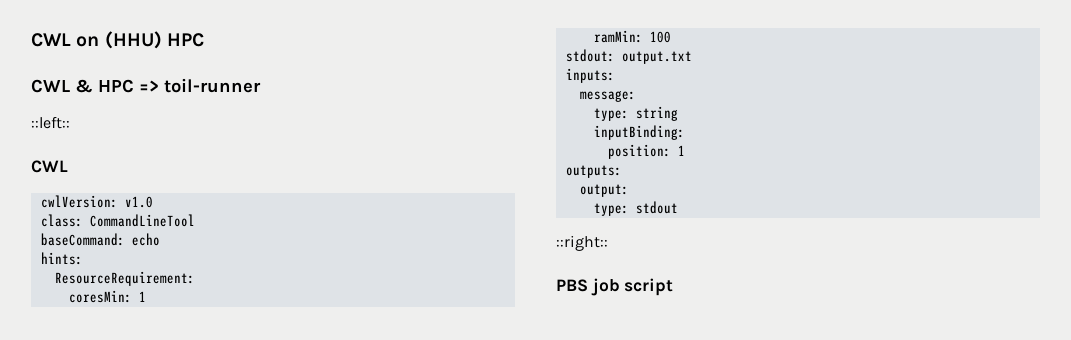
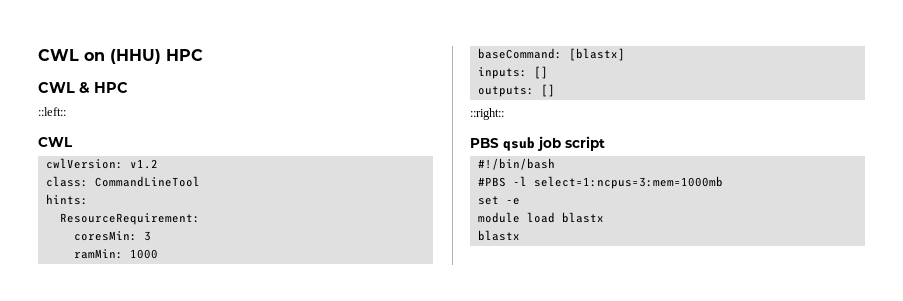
- CWL & HPC => toil-runner
+ CWL & HPC
- cwlVersion: v1.0
+ cwlVersion: v1.2
- baseCommand: echo
- coresMin: 1
+ coresMin: 3
- ramMin: 100
- stdout: output.txt
- inputs:
- message:
- type: string
- inputBinding:
- position: 1
- outputs:
- output:
- type: stdout
+ ramMin: 1000
+ baseCommand: [blastx]
+ inputs: []
+ outputs: []
- PBS job script
+ PBS qsub job script
+ #!/bin/bash
+ #PBS -l select=1:ncpus=3:mem=1000mb
+ set -e
+ module load blastx
+ blastx

